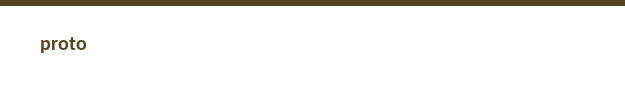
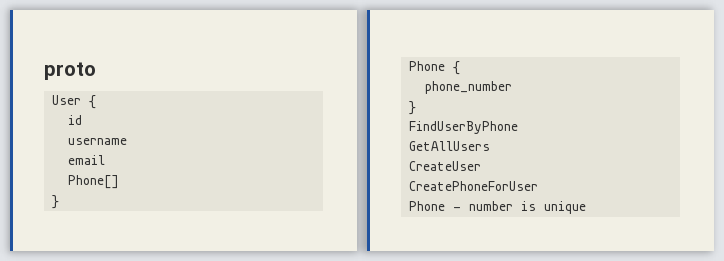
+ User {
+ id
+ username
+ email
+ Phone[]
+ }
+ Phone {
+ phone_number
+ }
+ FindUserByPhone
+ GetAllUsers
+ CreateUser
+ CreatePhoneForUser
+ Phone - number is unique

